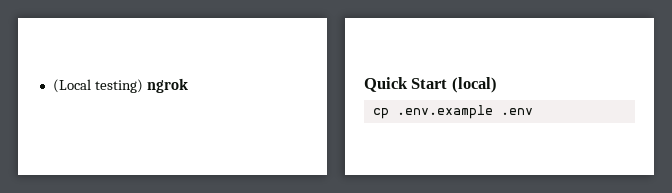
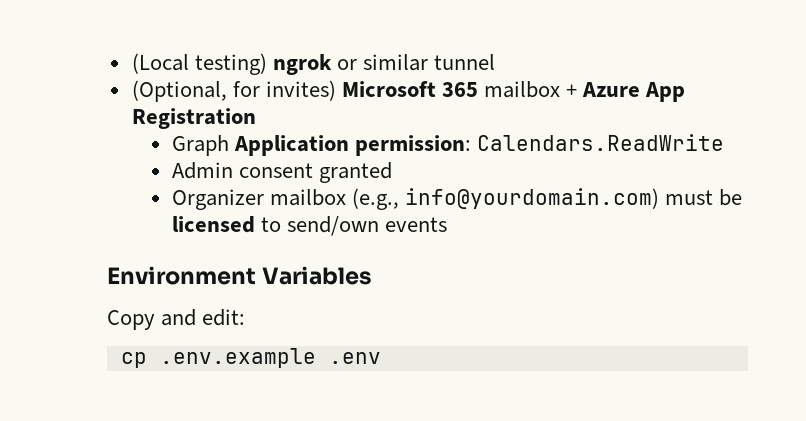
- (Local testing) ngrok
- Quick Start (local)
+ (Local testing) ngrok or similar tunnel
+ (Optional, for invites) Microsoft 365 mailbox + Azure App Registration
+ Graph Application permission: Calendars.ReadWrite
+ Admin consent granted
+ Organizer mailbox (e.g., info@yourdomain.com) must be licensed to send/own events
+ Environment Variables
+ Copy and edit:

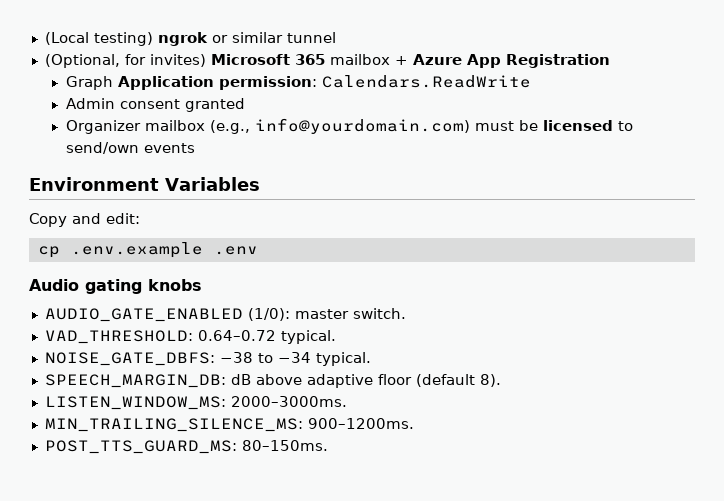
+ Audio gating knobs
+ AUDIO_GATE_ENABLED (1/0): master switch.
+ VAD_THRESHOLD: 0.64–0.72 typical.
+ NOISE_GATE_DBFS: −38 to −34 typical.
+ SPEECH_MARGIN_DB: dB above adaptive floor (default 8).
+ LISTEN_WINDOW_MS: 2000–3000ms.
+ MIN_TRAILING_SILENCE_MS: 900–1200ms.
+ POST_TTS_GUARD_MS: 80–150ms.

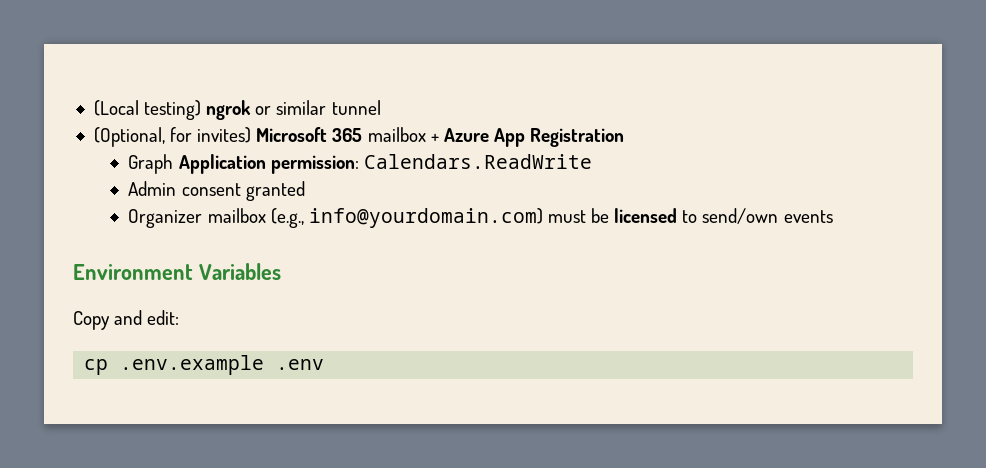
- Audio gating knobs
- AUDIO_GATE_ENABLED (1/0): master switch.
- VAD_THRESHOLD: 0.64–0.72 typical.
- NOISE_GATE_DBFS: −38 to −34 typical.
- SPEECH_MARGIN_DB: dB above adaptive floor (default 8).
- LISTEN_WINDOW_MS: 2000–3000ms.
- MIN_TRAILING_SILENCE_MS: 900–1200ms.
- POST_TTS_GUARD_MS: 80–150ms.

